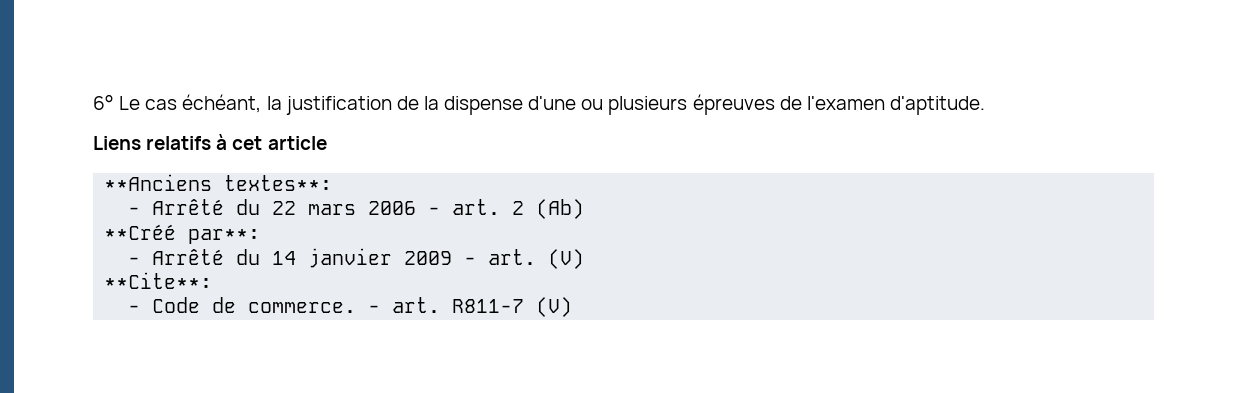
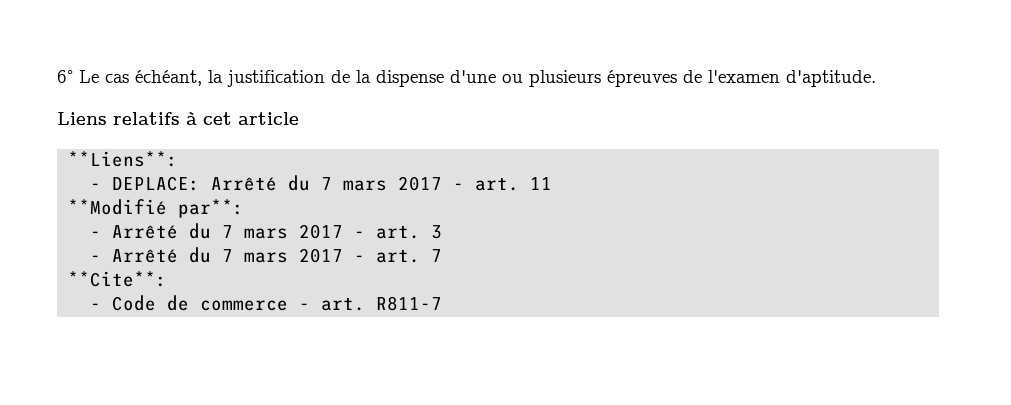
- **Anciens textes**:
- - Arrêté du 22 mars 2006 - art. 2 (Ab)
- **Créé par**:
- - Arrêté du 14 janvier 2009 - art. (V)
+ **Liens**:
+ - DEPLACE: Arrêté du 7 mars 2017 - art. 11
+ **Modifié par**:
+ - Arrêté du 7 mars 2017 - art. 3
+ - Arrêté du 7 mars 2017 - art. 7
- - Code de commerce. - art. R811-7 (V)
+ - Code de commerce - art. R811-7

